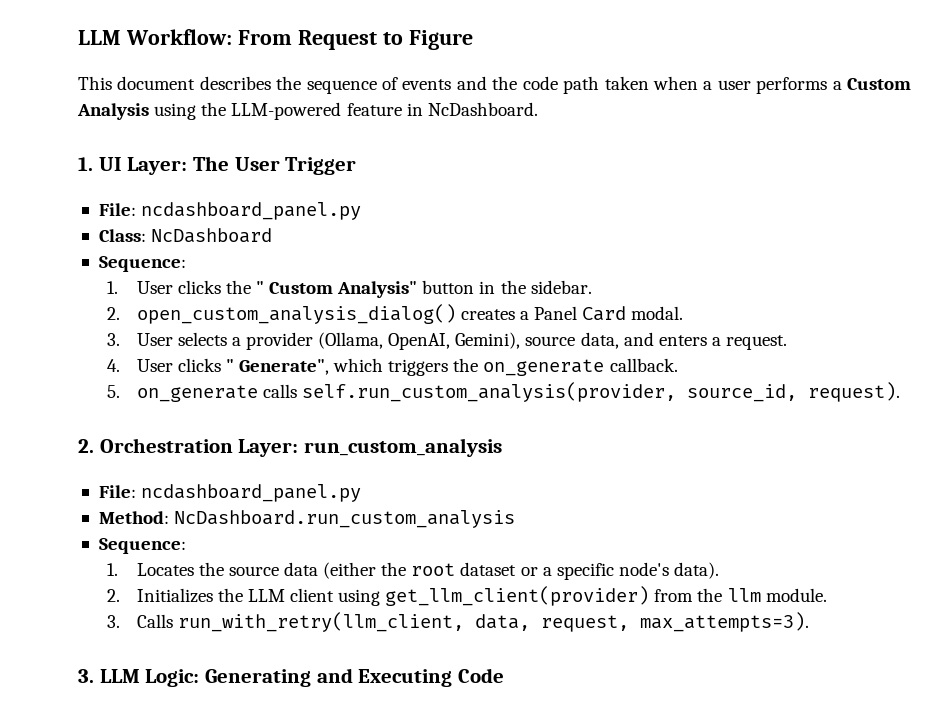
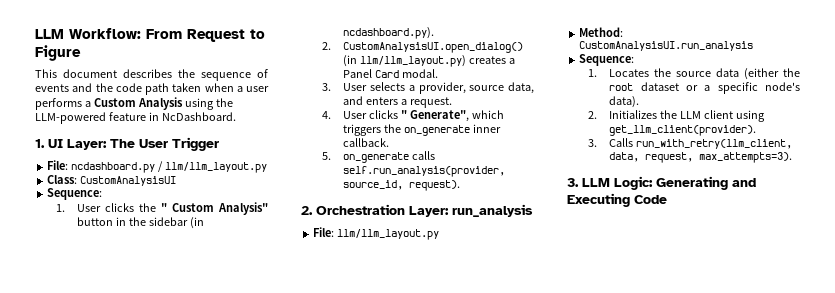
  1. UI Layer: The User Trigger
- File: ncdashboard_panel.py
+ File: ncdashboard.py / llm/llm_layout.py
- Class: NcDashboard
+ Class: CustomAnalysisUI
- 1. User clicks the " Custom Analysis" button in the sidebar.
- 2. open_custom_analysis_dialog() creates a Panel Card modal.
+ 1. User clicks the " Custom Analysis" button in the sidebar (in ncdashboard.py).
+ 2. CustomAnalysisUI.open_dialog() (in llm/llm_layout.py) creates a Panel Card modal.
- 3. User selects a provider (Ollama, OpenAI, Gemini), source data, and enters a request.
+ 3. User selects a provider, source data, and enters a request.
- 4. User clicks " Generate", which triggers the on_generate callback.
+ 4. User clicks " Generate", which triggers the on_generate inner callback.
- 5. on_generate calls self.run_custom_analysis(provider, source_id, request).
+ 5. on_generate calls self.run_analysis(provider, source_id, request).
- 2. Orchestration Layer: run_custom_analysis
- File: ncdashboard_panel.py
+ 2. Orchestration Layer: run_analysis
+ File: llm/llm_layout.py
- Method: NcDashboard.run_custom_analysis
+ Method: CustomAnalysisUI.run_analysis
- 2. Initializes the LLM client using get_llm_client(provider) from the llm module.
+ 2. Initializes the LLM client using get_llm_client(provider).

